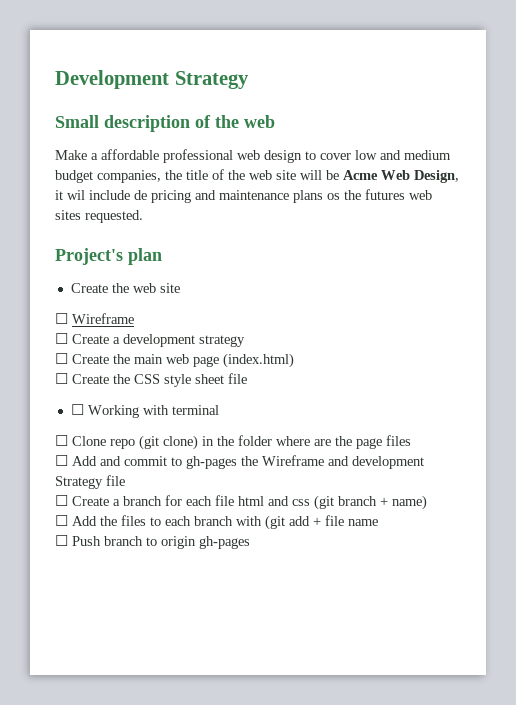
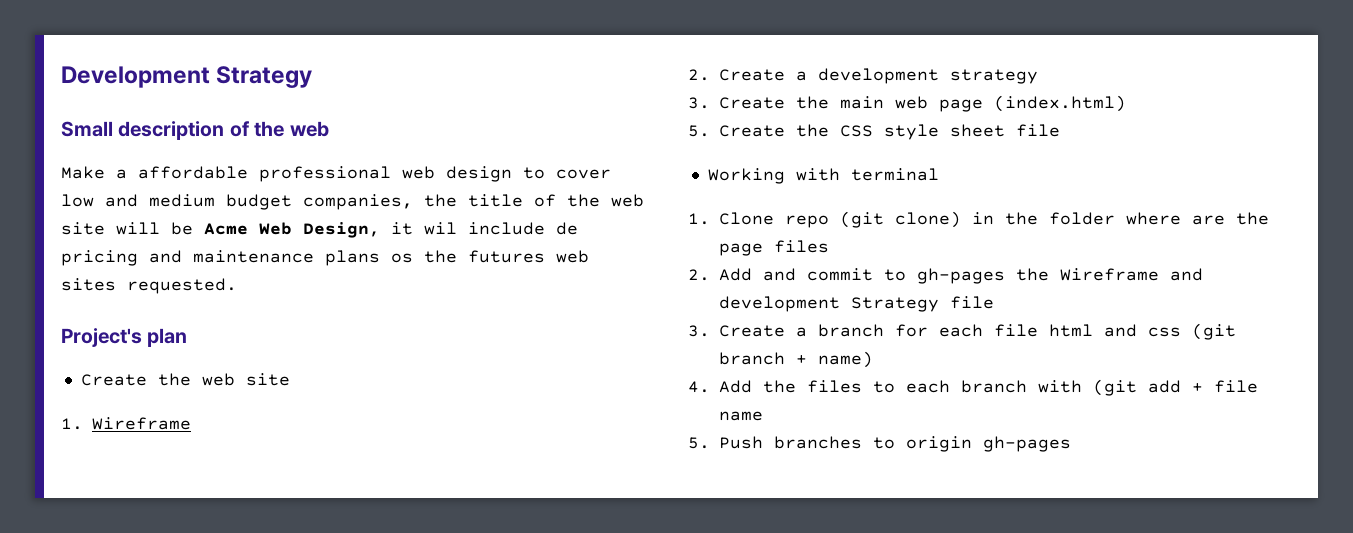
- ☐ Wireframe
+ 1. Wireframe
- ☐ Create a development strategy
+ 2. Create a development strategy
- ☐ Create the main web page (index.html)
+ 3. Create the main web page (index.html)
- ☐ Create the CSS style sheet file
+ 5. Create the CSS style sheet file
- ☐ Working with terminal
+ Working with terminal
- ☐ Clone repo (git clone) in the folder where are the page files
+ 1. Clone repo (git clone) in the folder where are the page files
- ☐ Add and commit to gh-pages the Wireframe and development Strategy file
+ 2. Add and commit to gh-pages the Wireframe and development Strategy file
- ☐ Create a branch for each file html and css (git branch + name)
+ 3. Create a branch for each file html and css (git branch + name)
- ☐ Add the files to each branch with (git add + file name
+ 4. Add the files to each branch with (git add + file name
- ☐ Push branch to origin gh-pages
+ 5. Push branches to origin gh-pages

